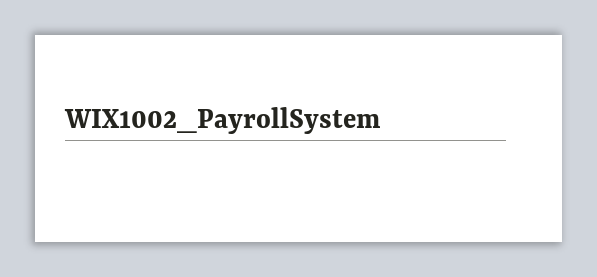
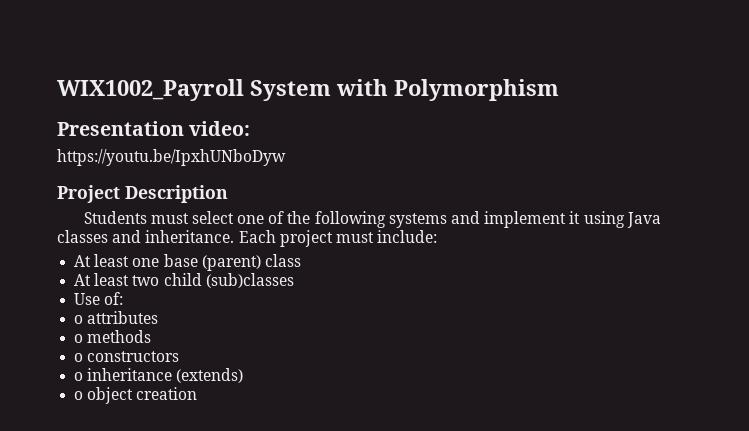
- WIX1002_PayrollSystem
+ WIX1002_Payroll System with Polymorphism
+ Presentation video:
+ https://youtu.be/IpxhUNboDyw
+ Project Description
+ Students must select one of the following systems and implement it using Java classes and inheritance. Each project must include:
+ At least one base (parent) class
+ At least two child (sub)classes
+ Use of:
+ o attributes
+ o methods
+ o constructors
+ o inheritance (extends)
+ o object creation

